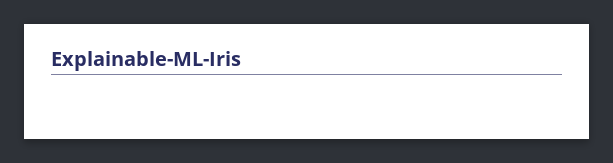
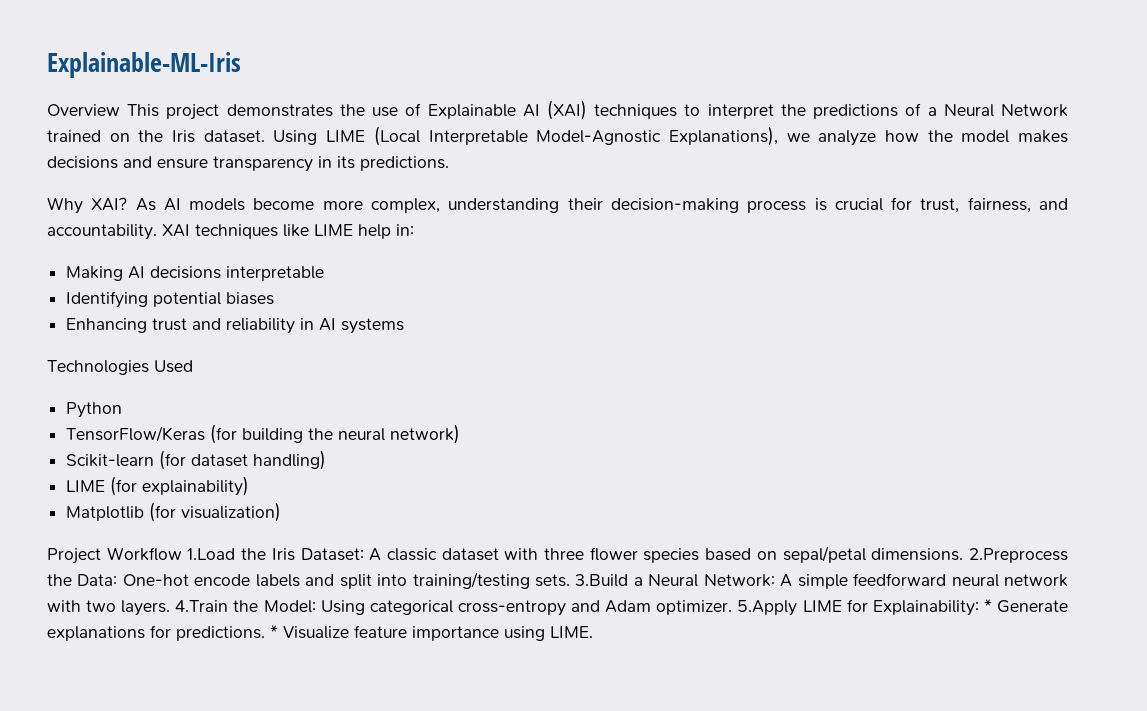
+ Overview This project demonstrates the use of Explainable AI (XAI) techniques to interpret the predictions of a Neural Network trained on the Iris dataset. Using LIME (Local Interpretable Model-Agnostic Explanations), we analyze how the model makes decisions and ensure transparency in its predictions.
+ Why XAI? As AI models become more complex, understanding their decision-making process is crucial for trust, fairness, and accountability. XAI techniques like LIME help in:
+ Making AI decisions interpretable
+ Identifying potential biases
+ Enhancing trust and reliability in AI systems
+ Technologies Used
+ Python
+ TensorFlow/Keras (for building the neural network)
+ Scikit-learn (for dataset handling)
+ LIME (for explainability)
+ Matplotlib (for visualization)
+ Project Workflow 1.Load the Iris Dataset: A classic dataset with three flower species based on sepal/petal dimensions. 2.Preprocess the Data: One-hot encode labels and split into training/testing sets. 3.Build a Neural Network: A simple feedforward neural network with two layers. 4.Train the Model: Using categorical cross-entropy and Adam optimizer. 5.Apply LIME for Explainability: * Generate explanations for predictions. * Visualize feature importance using LIME.

